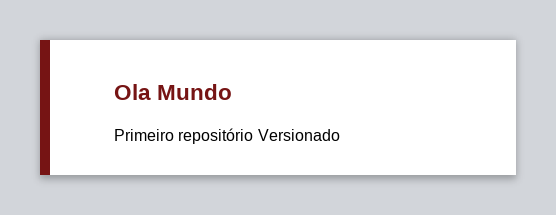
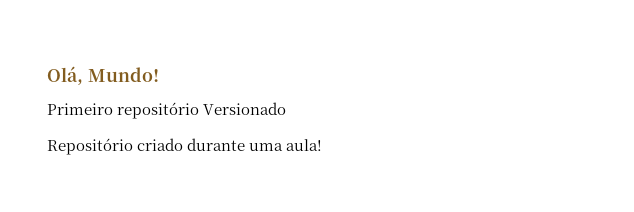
- Ola Mundo
+ Olá, Mundo!
+ Repositório criado durante uma aula!

